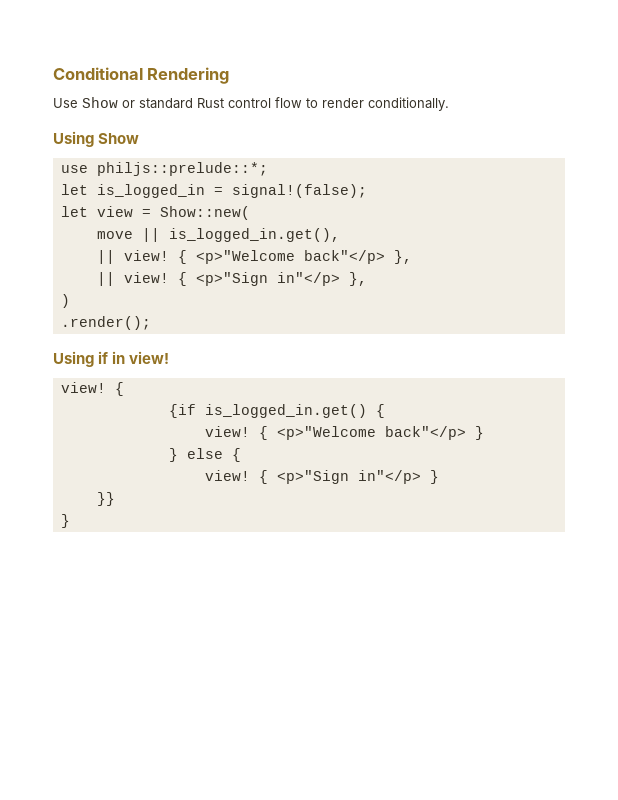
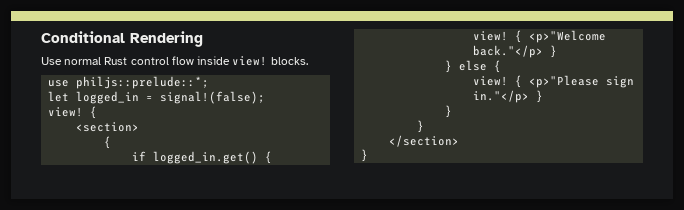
- Use Show or standard Rust control flow to render conditionally.
- Using Show
+ Use normal Rust control flow inside view! blocks.
- let is_logged_in = signal!(false);
- let view = Show::new(
- move || is_logged_in.get(),
- || view! { <p>"Welcome back"</p> },
- || view! { <p>"Sign in"</p> },
- )
- .render();
- Using if in view!
+ let logged_in = signal!(false);
  view! {
- {if is_logged_in.get() {
+ <section>
+ {
+ if logged_in.get() {
- { <p>"Welcome back"</p> }
+ { <p>"Welcome back."</p> }
- { <p>"Sign in"</p> }
- }}
+ { <p>"Please sign in."</p> }
+ }
+ }
+ </section>

